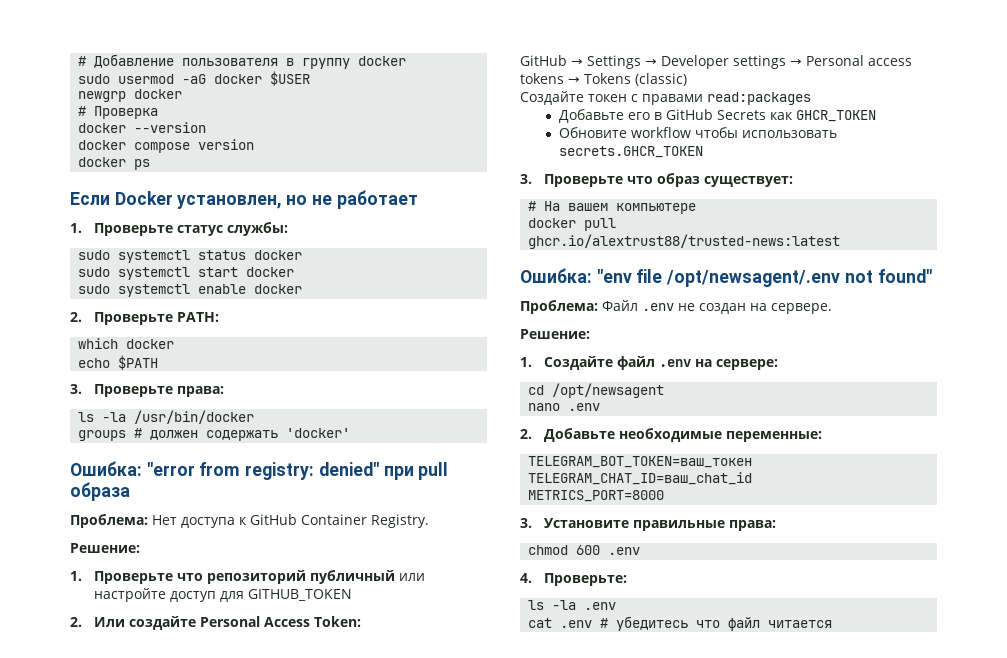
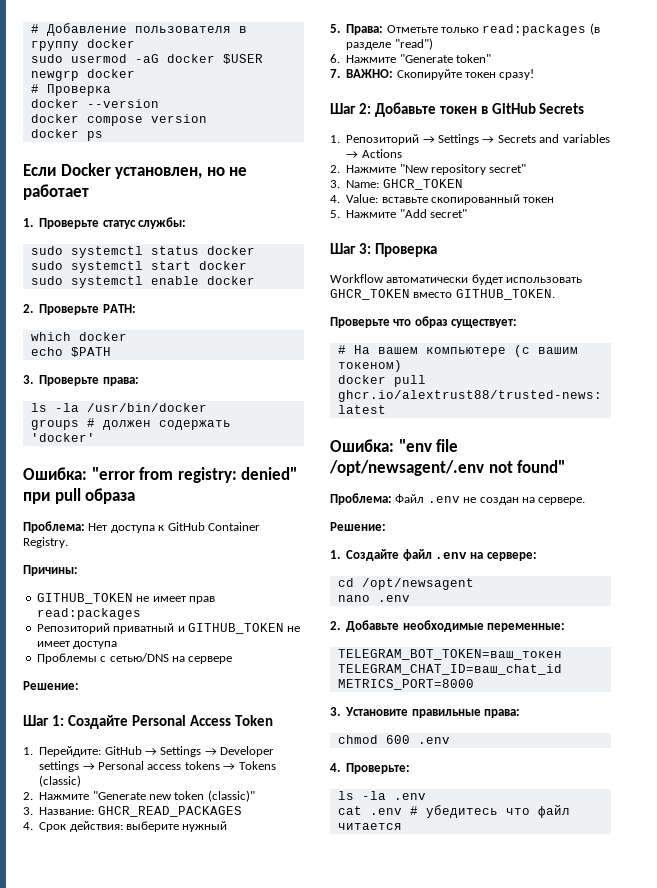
  Проблема: Нет доступа к GitHub Container Registry.
+ Причины:
+ GITHUB_TOKEN не имеет прав read:packages
+ Репозиторий приватный и GITHUB_TOKEN не имеет доступа
+ Проблемы с сетью/DNS на сервере
  Решение:
- 1. Проверьте что репозиторий публичный или настройте доступ для GITHUB_TOKEN
- 2. Или создайте Personal Access Token:
- GitHub → Settings → Developer settings → Personal access tokens → Tokens (classic)
+ Шаг 1: Создайте Personal Access Token
+ 1. Перейдите: GitHub → Settings → Developer settings → Personal access tokens → Tokens (classic)
- Создайте токен с правами read:packages
- Добавьте его в GitHub Secrets как GHCR_TOKEN
- Обновите workflow чтобы использовать secrets.GHCR_TOKEN
- 3. Проверьте что образ существует:
+ 2. Нажмите "Generate new token (classic)"
+ 3. Название: GHCR_READ_PACKAGES
+ 4. Срок действия: выберите нужный
+ 5. Права: Отметьте только read:packages (в разделе "read")
+ 6. Нажмите "Generate token"
+ 7. ВАЖНО: Скопируйте токен сразу!
+ Шаг 2: Добавьте токен в GitHub Secrets
+ 1. Репозиторий → Settings → Secrets and variables → Actions
+ 2. Нажмите "New repository secret"
+ 3. Name: GHCR_TOKEN
+ 4. Value: вставьте скопированный токен
+ 5. Нажмите "Add secret"
+ Шаг 3: Проверка
+ Workflow автоматически будет использовать GHCR_TOKEN вместо GITHUB_TOKEN.
+ Проверьте что образ существует:
- # На вашем компьютере
+ # На вашем компьютере (с вашим токеном)

